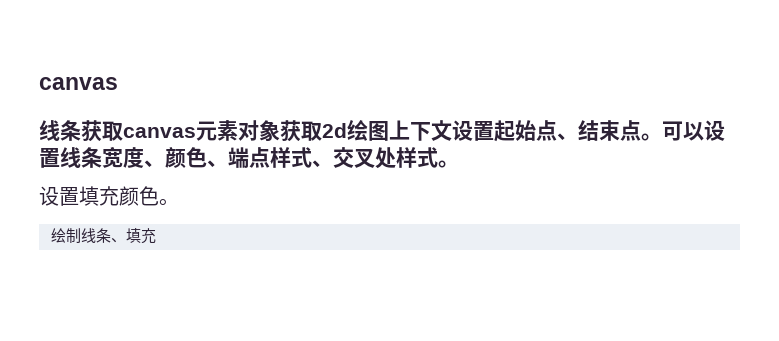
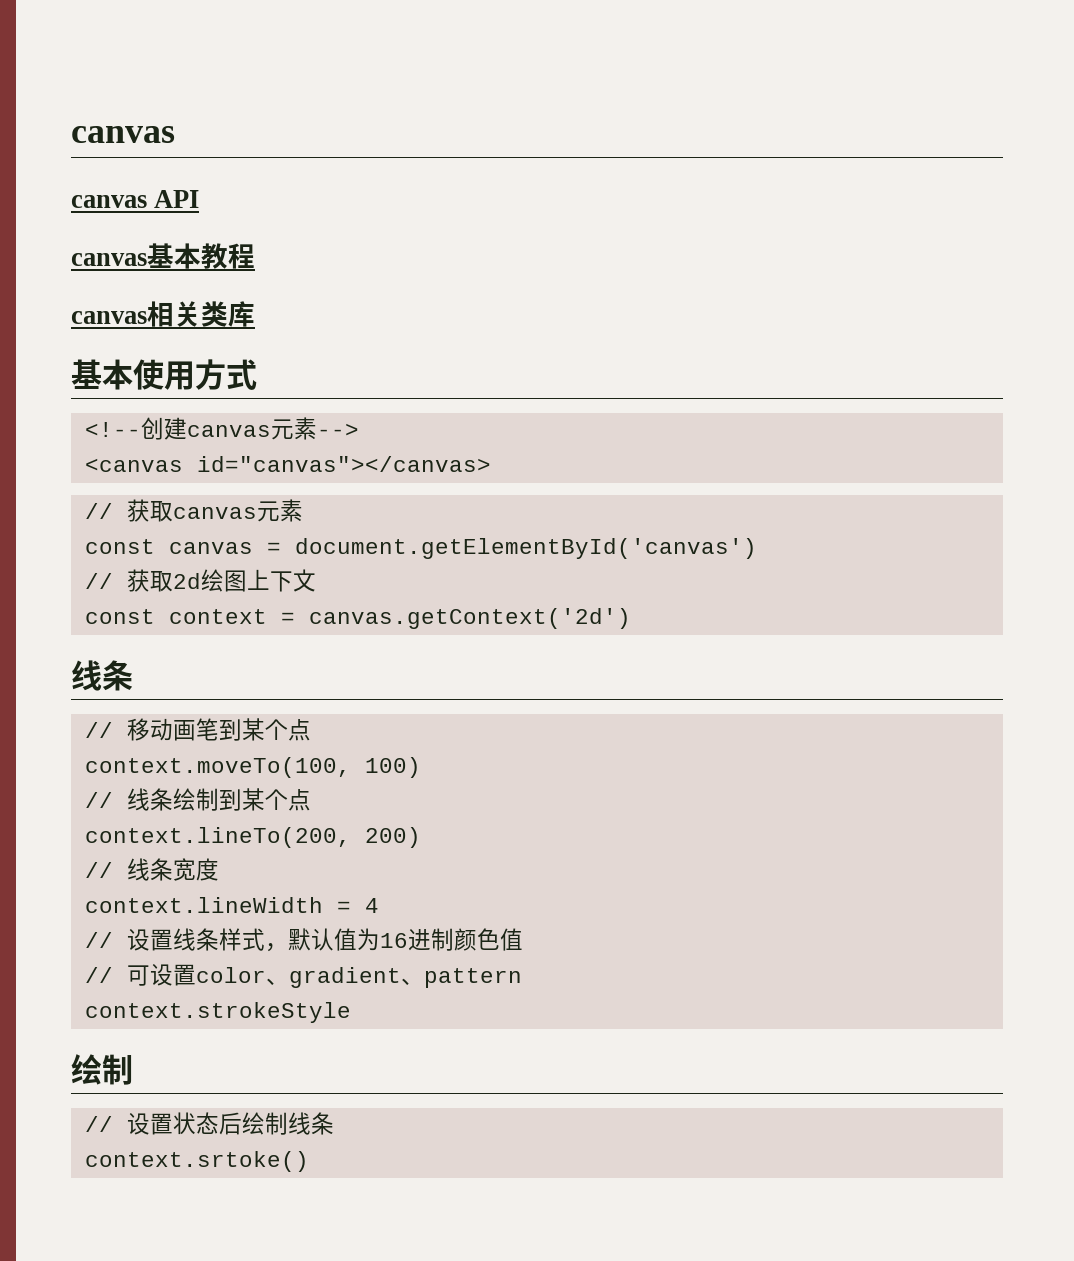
- 线条获取canvas元素对象获取2d绘图上下文设置起始点、结束点。可以设置线条宽度、颜色、端点样式、交叉处样式。
- 设置填充颜色。
- 绘制线条、填充
+ canvas API
+ canvas基本教程
+ canvas相关类库
+ 基本使用方式
+ <!--创建canvas元素-->
+ <canvas id="canvas"></canvas>
+ // 获取canvas元素
+ const canvas = document.getElementById('canvas')
+ // 获取2d绘图上下文
+ const context = canvas.getContext('2d')
+ 线条
+ // 移动画笔到某个点
+ context.moveTo(100, 100)
+ // 线条绘制到某个点
+ context.lineTo(200, 200)
+ // 线条宽度
+ context.lineWidth = 4
+ // 设置线条样式，默认值为16进制颜色值
+ // 可设置color、gradient、pattern
+ context.strokeStyle
+ 绘制
+ // 设置状态后绘制线条
+ context.srtoke()

